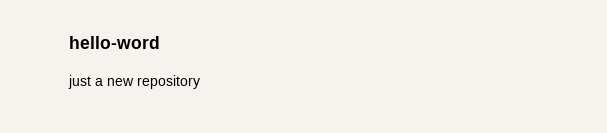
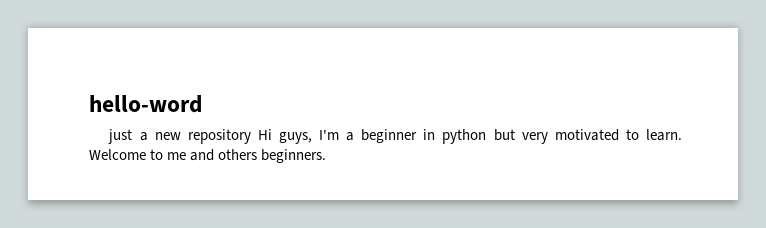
- just a new repository
+ just a new repository Hi guys, I'm a beginner in python but very motivated to learn. Welcome to me and others beginners.

